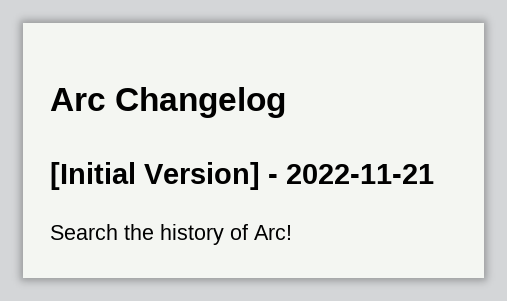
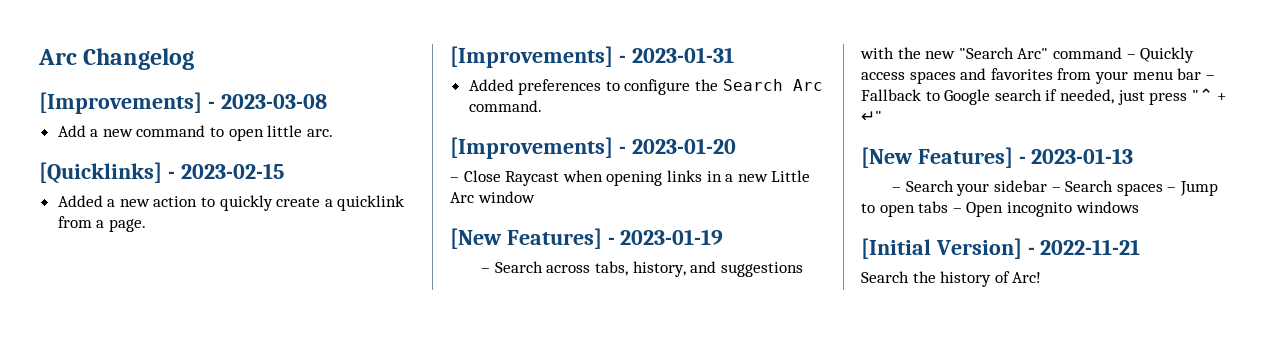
+ [Improvements] - 2023-03-08
+ Add a new command to open little arc.
+ [Quicklinks] - 2023-02-15
+ Added a new action to quickly create a quicklink from a page.
+ [Improvements] - 2023-01-31
+ Added preferences to configure the Search Arc command.
+ [Improvements] - 2023-01-20
+ – Close Raycast when opening links in a new Little Arc window
+ [New Features] - 2023-01-19
+ – Search across tabs, history, and suggestions with the new "Search Arc" command – Quickly access spaces and favorites from your menu bar – Fallback to Google search if needed, just press "⌃ + ↵"
+ [New Features] - 2023-01-13
+ – Search your sidebar – Search spaces – Jump to open tabs – Open incognito windows

